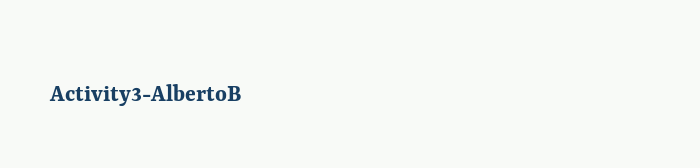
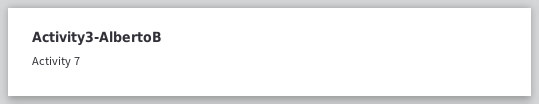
+ Activity 7

